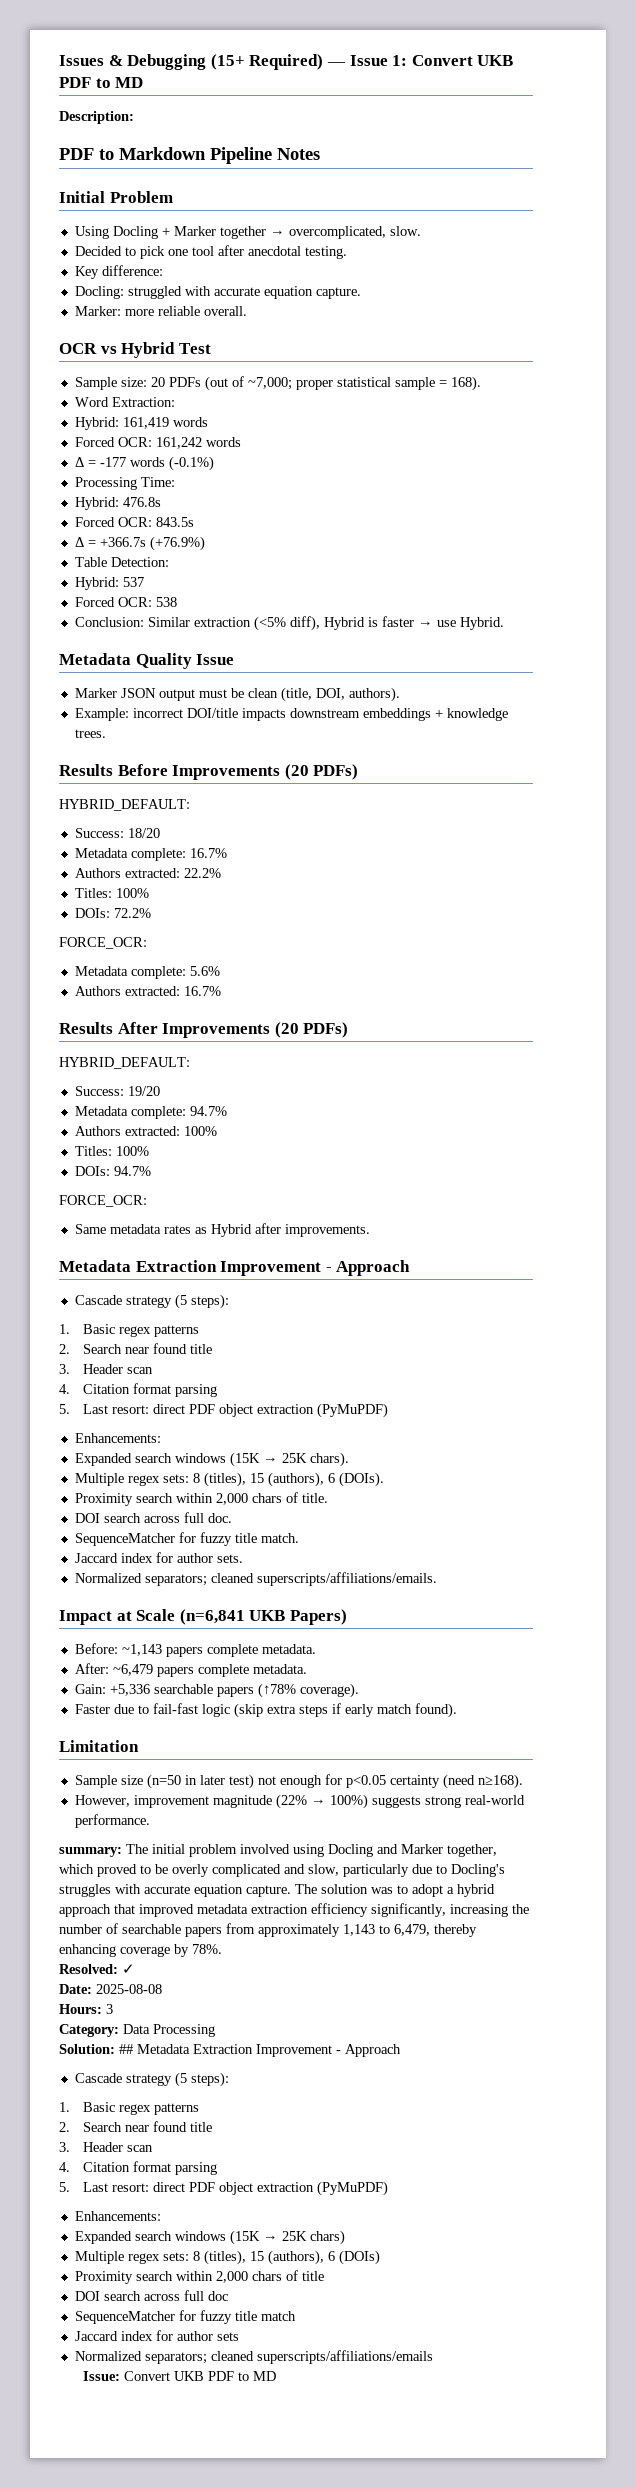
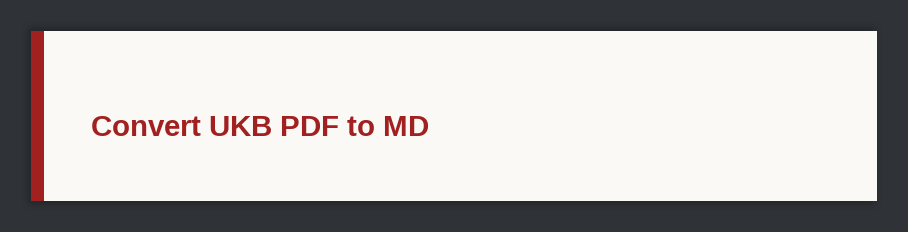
- Issues & Debugging (15+ Required) — Issue 1: Convert UKB PDF to MD
- Description:
- PDF to Markdown Pipeline Notes
- Initial Problem
- Using Docling + Marker together → overcomplicated, slow.
- Decided to pick one tool after anecdotal testing.
- Key difference:
- Docling: struggled with accurate equation capture.
- Marker: more reliable overall.
- OCR vs Hybrid Test
- Sample size: 20 PDFs (out of ~7,000; proper statistical sample = 168).
- Word Extraction:
- Hybrid: 161,419 words
- Forced OCR: 161,242 words
- Δ = -177 words (-0.1%)
- Processing Time:
- Hybrid: 476.8s
- Forced OCR: 843.5s
- Δ = +366.7s (+76.9%)
- Table Detection:
- Hybrid: 537
- Forced OCR: 538
- Conclusion: Similar extraction (<5% diff), Hybrid is faster → use Hybrid.
- Metadata Quality Issue
- Marker JSON output must be clean (title, DOI, authors).
- Example: incorrect DOI/title impacts downstream embeddings + knowledge trees.
- Results Before Improvements (20 PDFs)
- HYBRID_DEFAULT:
- Success: 18/20
- Metadata complete: 16.7%
- Authors extracted: 22.2%
- Titles: 100%
- DOIs: 72.2%
- FORCE_OCR:
- Metadata complete: 5.6%
- Authors extracted: 16.7%
- Results After Improvements (20 PDFs)
- HYBRID_DEFAULT:
- Success: 19/20
- Metadata complete: 94.7%
- Authors extracted: 100%
- Titles: 100%
- DOIs: 94.7%
- FORCE_OCR:
- Same metadata rates as Hybrid after improvements.
- Metadata Extraction Improvement - Approach
- Cascade strategy (5 steps):
- 1. Basic regex patterns
- 2. Search near found title
- 3. Header scan
- 4. Citation format parsing
- 5. Last resort: direct PDF object extraction (PyMuPDF)
- Enhancements:
- Expanded search windows (15K → 25K chars).
- Multiple regex sets: 8 (titles), 15 (authors), 6 (DOIs).
- Proximity search within 2,000 chars of title.
- DOI search across full doc.
- SequenceMatcher for fuzzy title match.
- Jaccard index for author sets.
- Normalized separators; cleaned superscripts/affiliations/emails.
- Impact at Scale (n=6,841 UKB Papers)
- Before: ~1,143 papers complete metadata.
- After: ~6,479 papers complete metadata.
- Gain: +5,336 searchable papers (↑78% coverage).
- Faster due to fail-fast logic (skip extra steps if early match found).
- Limitation
- Sample size (n=50 in later test) not enough for p<0.05 certainty (need n≥168).
- However, improvement magnitude (22% → 100%) suggests strong real-world performance.
- summary: The initial problem involved using Docling and Marker together, which proved to be overly complicated and slow, particularly due to Docling's struggles with accurate equation capture. The solution was to adopt a hybrid approach that improved metadata extraction efficiency significantly, increasing the number of searchable papers from approximately 1,143 to 6,479, thereby enhancing coverage by 78%.
- Resolved: ✓
- Date: 2025-08-08
- Hours: 3
- Category: Data Processing
- Solution: ## Metadata Extraction Improvement - Approach
- Cascade strategy (5 steps):
- 1. Basic regex patterns
- 2. Search near found title
- 3. Header scan
- 4. Citation format parsing
- 5. Last resort: direct PDF object extraction (PyMuPDF)
- Enhancements:
- Expanded search windows (15K → 25K chars)
- Multiple regex sets: 8 (titles), 15 (authors), 6 (DOIs)
- Proximity search within 2,000 chars of title
- DOI search across full doc
- SequenceMatcher for fuzzy title match
- Jaccard index for author sets
- Normalized separators; cleaned superscripts/affiliations/emails
- Issue: Convert UKB PDF to MD
+ Convert UKB PDF to MD

